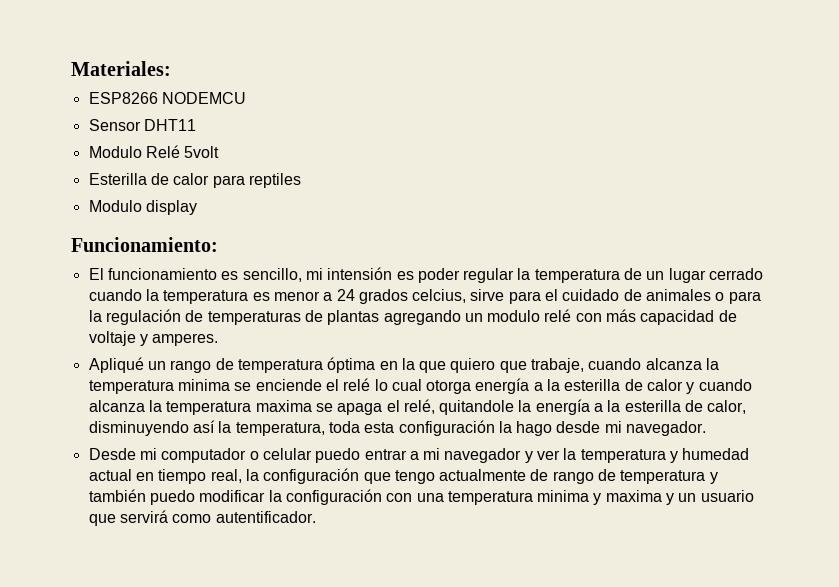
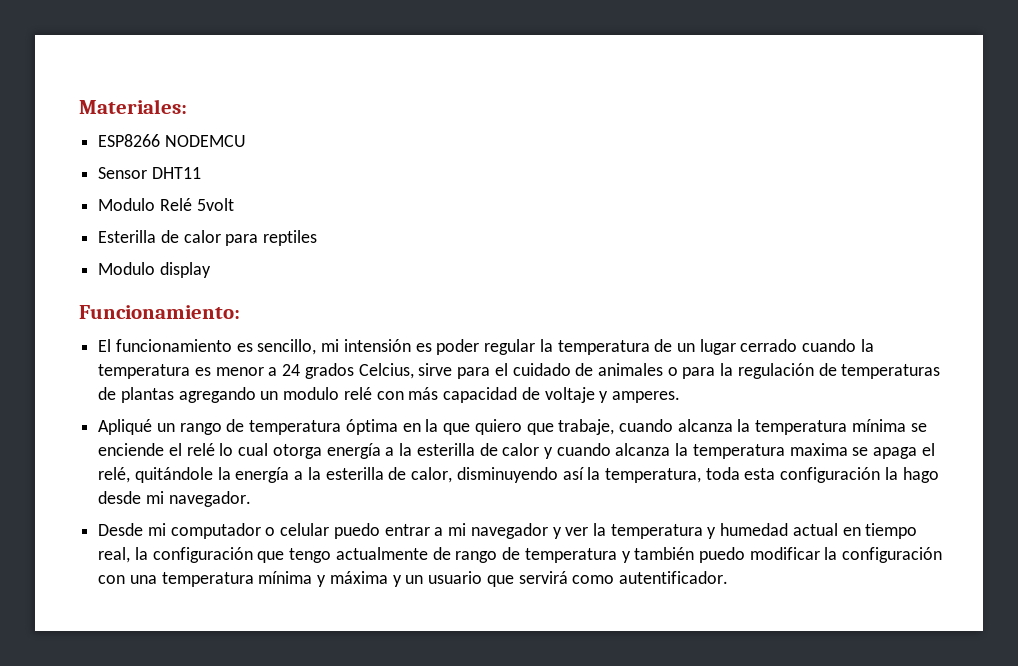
- El funcionamiento es sencillo, mi intensión es poder regular la temperatura de un lugar cerrado cuando la temperatura es menor a 24 grados celcius, sirve para el cuidado de animales o para la regulación de temperaturas de plantas agregando un modulo relé con más capacidad de voltaje y amperes.
+ El funcionamiento es sencillo, mi intensión es poder regular la temperatura de un lugar cerrado cuando la temperatura es menor a 24 grados Celcius, sirve para el cuidado de animales o para la regulación de temperaturas de plantas agregando un modulo relé con más capacidad de voltaje y amperes.
- Apliqué un rango de temperatura óptima en la que quiero que trabaje, cuando alcanza la temperatura minima se enciende el relé lo cual otorga energía a la esterilla de calor y cuando alcanza la temperatura maxima se apaga el relé, quitandole la energía a la esterilla de calor, disminuyendo así la temperatura, toda esta configuración la hago desde mi navegador.
+ Apliqué un rango de temperatura óptima en la que quiero que trabaje, cuando alcanza la temperatura mínima se enciende el relé lo cual otorga energía a la esterilla de calor y cuando alcanza la temperatura maxima se apaga el relé, quitándole la energía a la esterilla de calor, disminuyendo así la temperatura, toda esta configuración la hago desde mi navegador.
- Desde mi computador o celular puedo entrar a mi navegador y ver la temperatura y humedad actual en tiempo real, la configuración que tengo actualmente de rango de temperatura y también puedo modificar la configuración con una temperatura minima y maxima y un usuario que servirá como autentificador.
+ Desde mi computador o celular puedo entrar a mi navegador y ver la temperatura y humedad actual en tiempo real, la configuración que tengo actualmente de rango de temperatura y también puedo modificar la configuración con una temperatura mínima y máxima y un usuario que servirá como autentificador.

